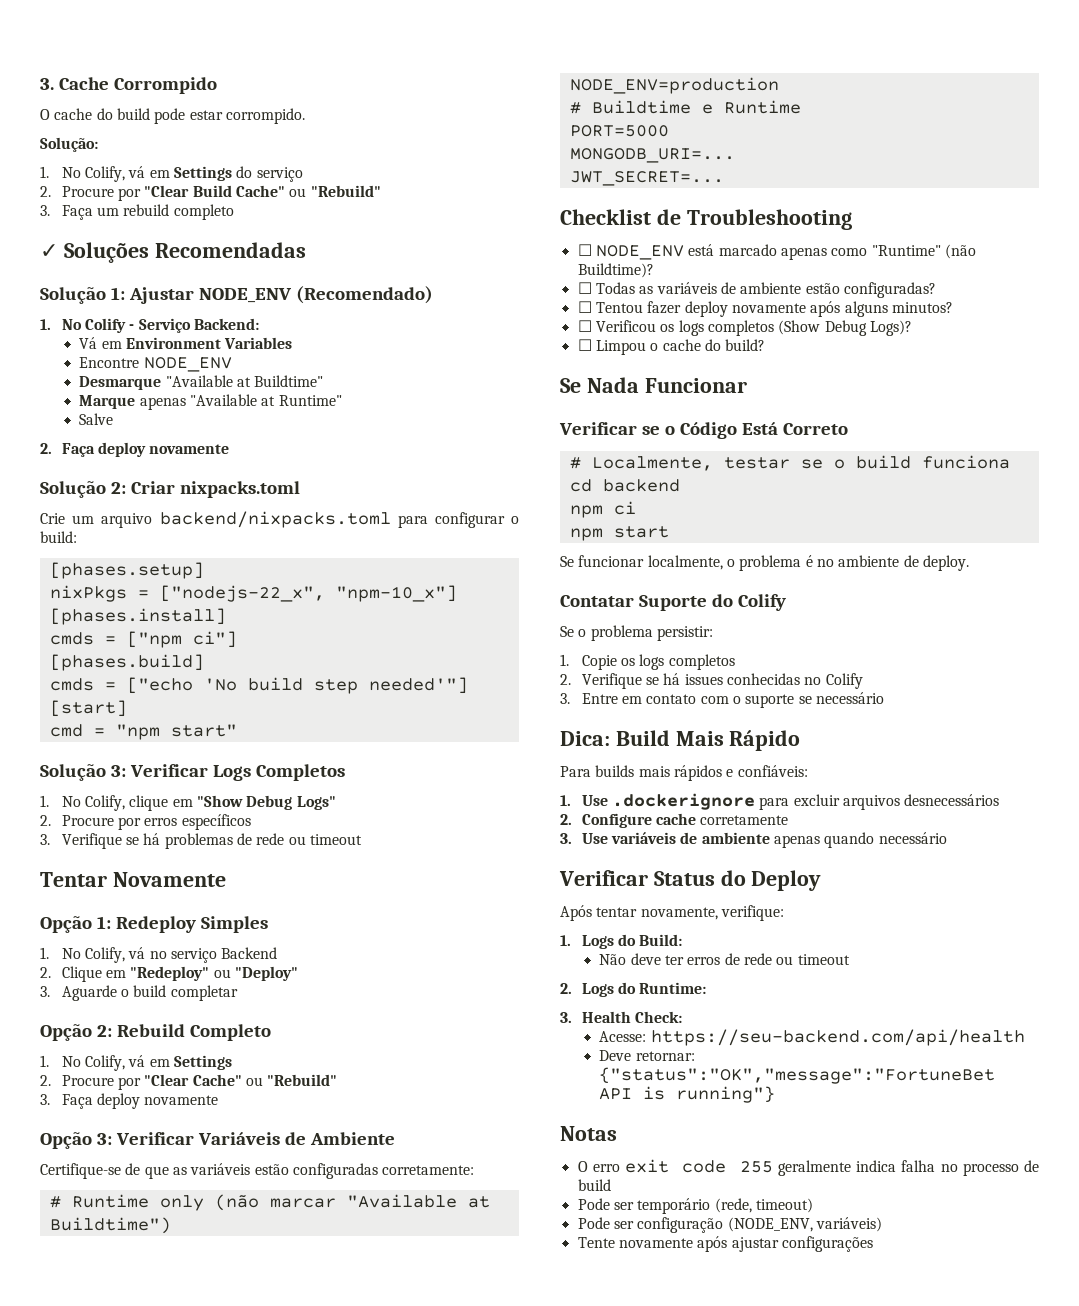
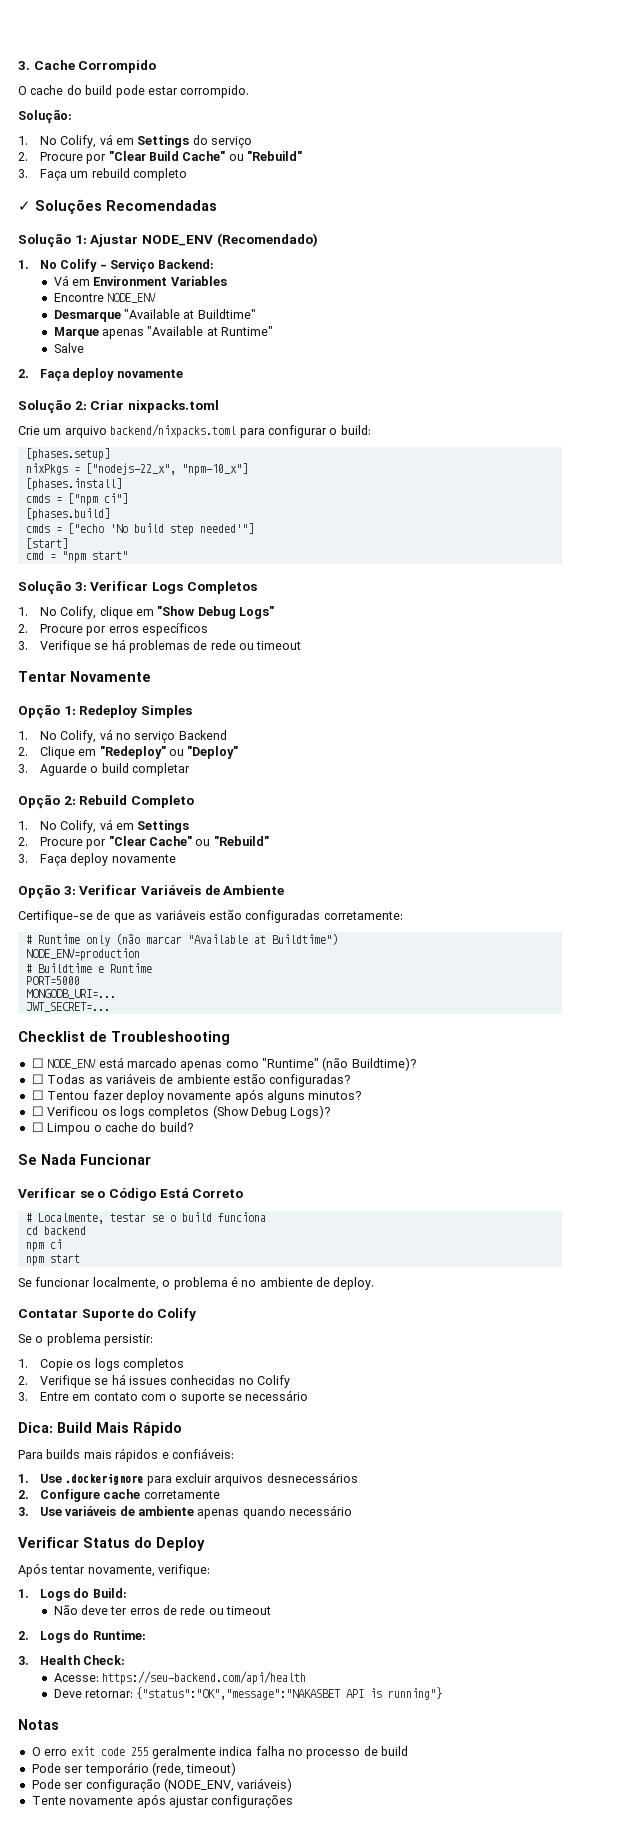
- Deve retornar: {"status":"OK","message":"FortuneBet API is running"}
+ Deve retornar: {"status":"OK","message":"NAKASBET API is running"}

